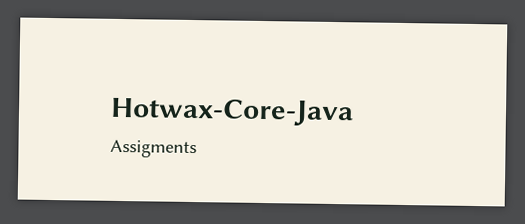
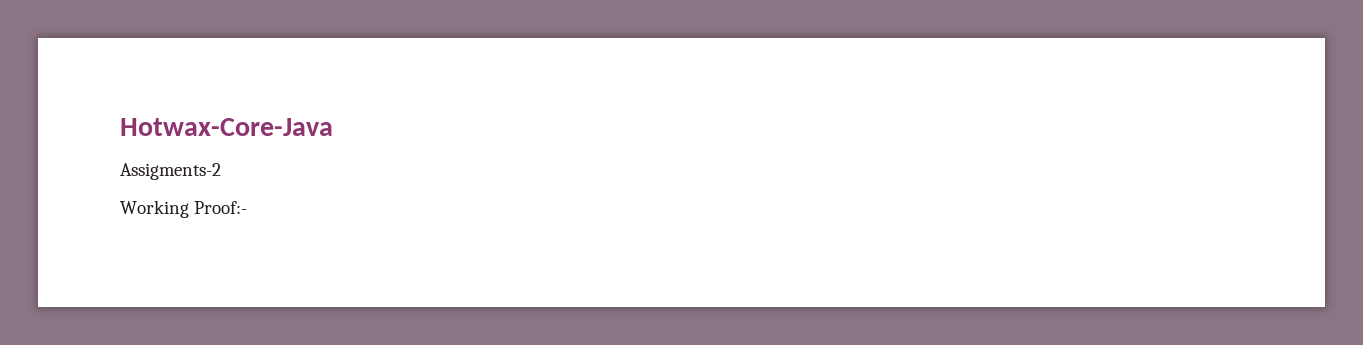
- Assigments
+ Assigments-2
+ Working Proof:-

